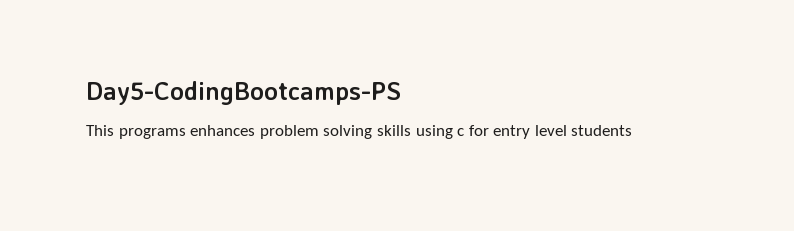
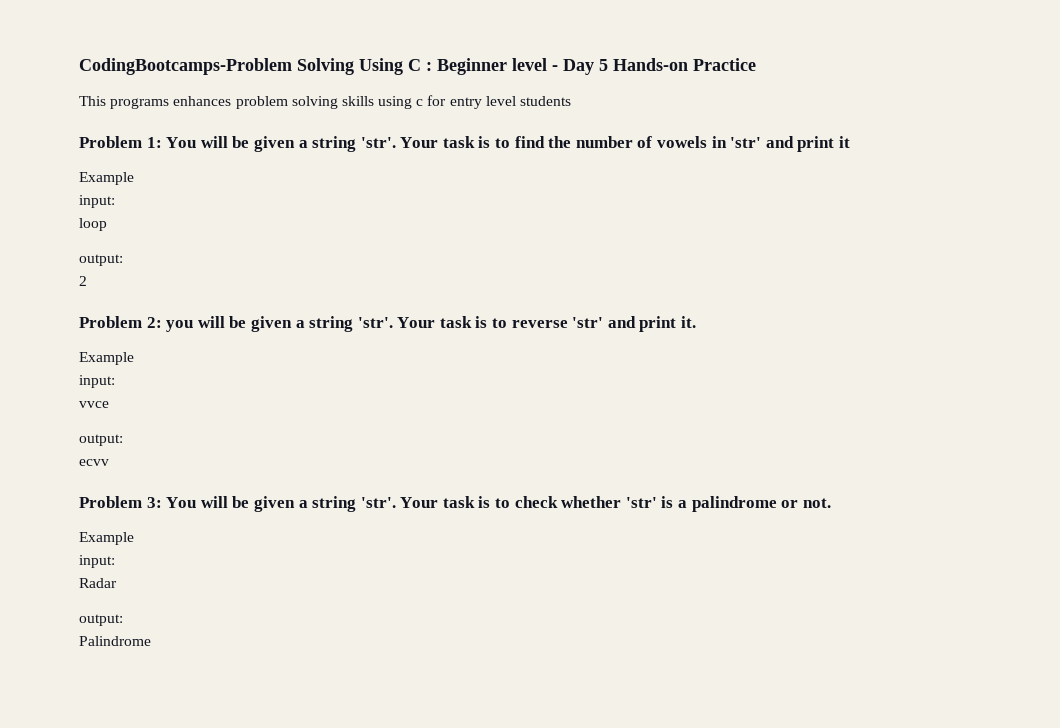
- Day5-CodingBootcamps-PS
+ CodingBootcamps-Problem Solving Using C : Beginner level - Day 5 Hands-on Practice
+ Problem 1: You will be given a string 'str'. Your task is to find the number of vowels in 'str' and print it
+ Example
+ input:
+ loop
+ output:
+ 2
+ Problem 2: you will be given a string 'str'. Your task is to reverse 'str' and print it.
+ Example
+ input:
+ vvce
+ output:
+ ecvv
+ Problem 3: You will be given a string 'str'. Your task is to check whether 'str' is a palindrome or not.
+ Example
+ input:
+ Radar
+ output:
+ Palindrome

